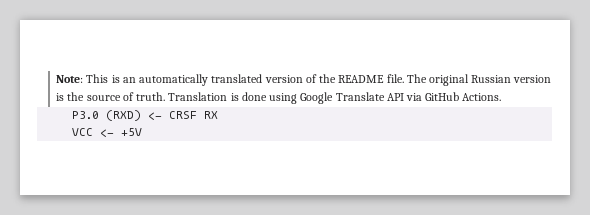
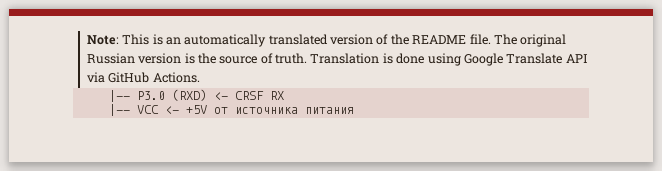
- P3.0 (RXD) <- CRSF RX
+ |-- P3.0 (RXD) <- CRSF RX
- VCC <- +5V
+ |-- VCC <- +5V от источника питания

